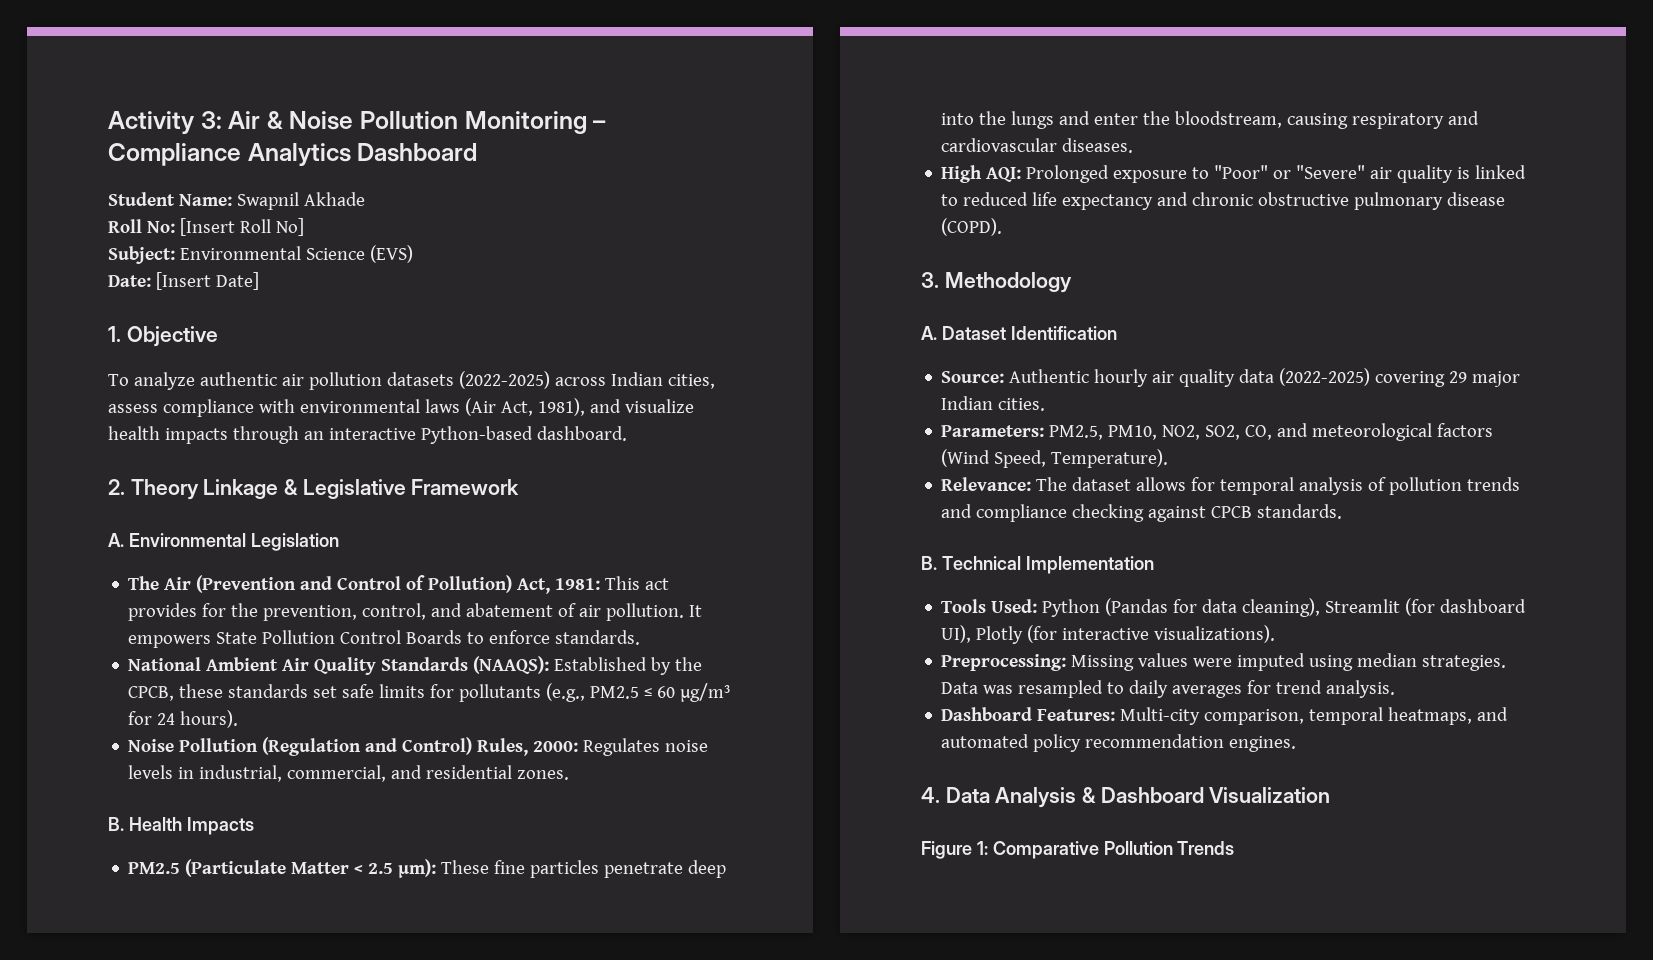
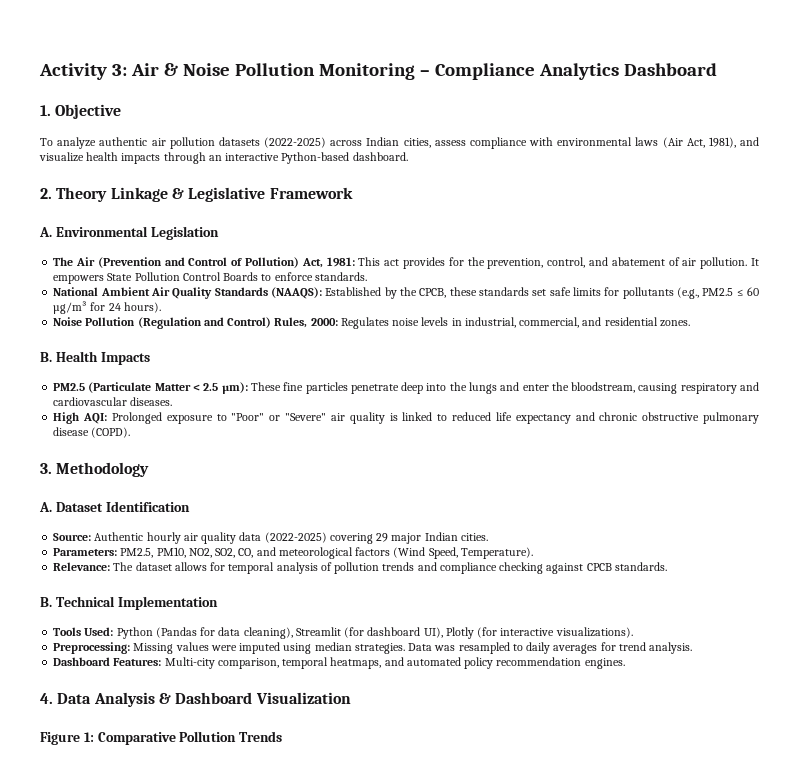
- Student Name: Swapnil Akhade
- Roll No: [Insert Roll No]
- Subject: Environmental Science (EVS)
- Date: [Insert Date]

